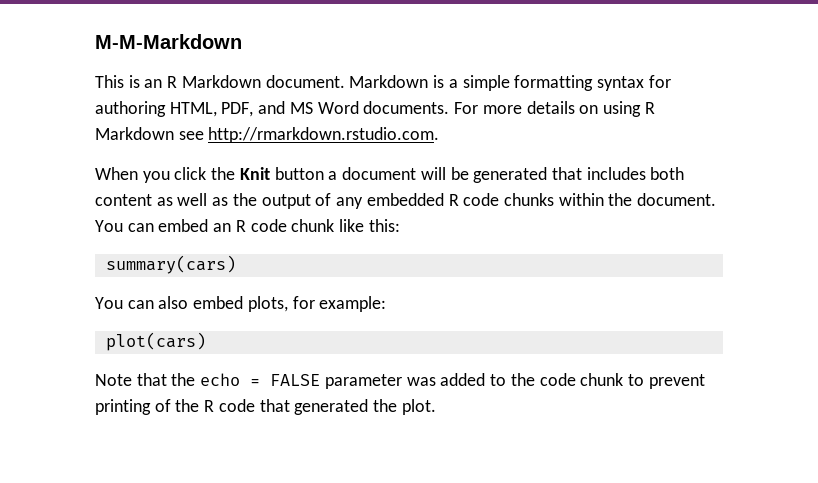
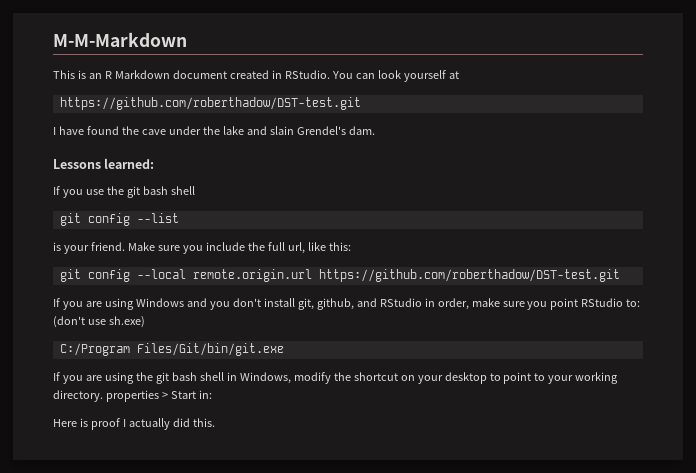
- This is an R Markdown document. Markdown is a simple formatting syntax for authoring HTML, PDF, and MS Word documents. For more details on using R Markdown see http://rmarkdown.rstudio.com.
- When you click the Knit button a document will be generated that includes both content as well as the output of any embedded R code chunks within the document. You can embed an R code chunk like this:
- summary(cars)
- You can also embed plots, for example:
- plot(cars)
- Note that the echo = FALSE parameter was added to the code chunk to prevent printing of the R code that generated the plot.
+ This is an R Markdown document created in RStudio. You can look yourself at
+ https://github.com/roberthadow/DST-test.git
+ I have found the cave under the lake and slain Grendel's dam.
+ Lessons learned:
+ If you use the git bash shell
+ git config --list
+ is your friend. Make sure you include the full url, like this:
+ git config --local remote.origin.url https://github.com/roberthadow/DST-test.git
+ If you are using Windows and you don't install git, github, and RStudio in order, make sure you point RStudio to: (don't use sh.exe)
+ C:/Program Files/Git/bin/git.exe
+ If you are using the git bash shell in Windows, modify the shortcut on your desktop to point to your working directory. properties > Start in:
+ Here is proof I actually did this.

